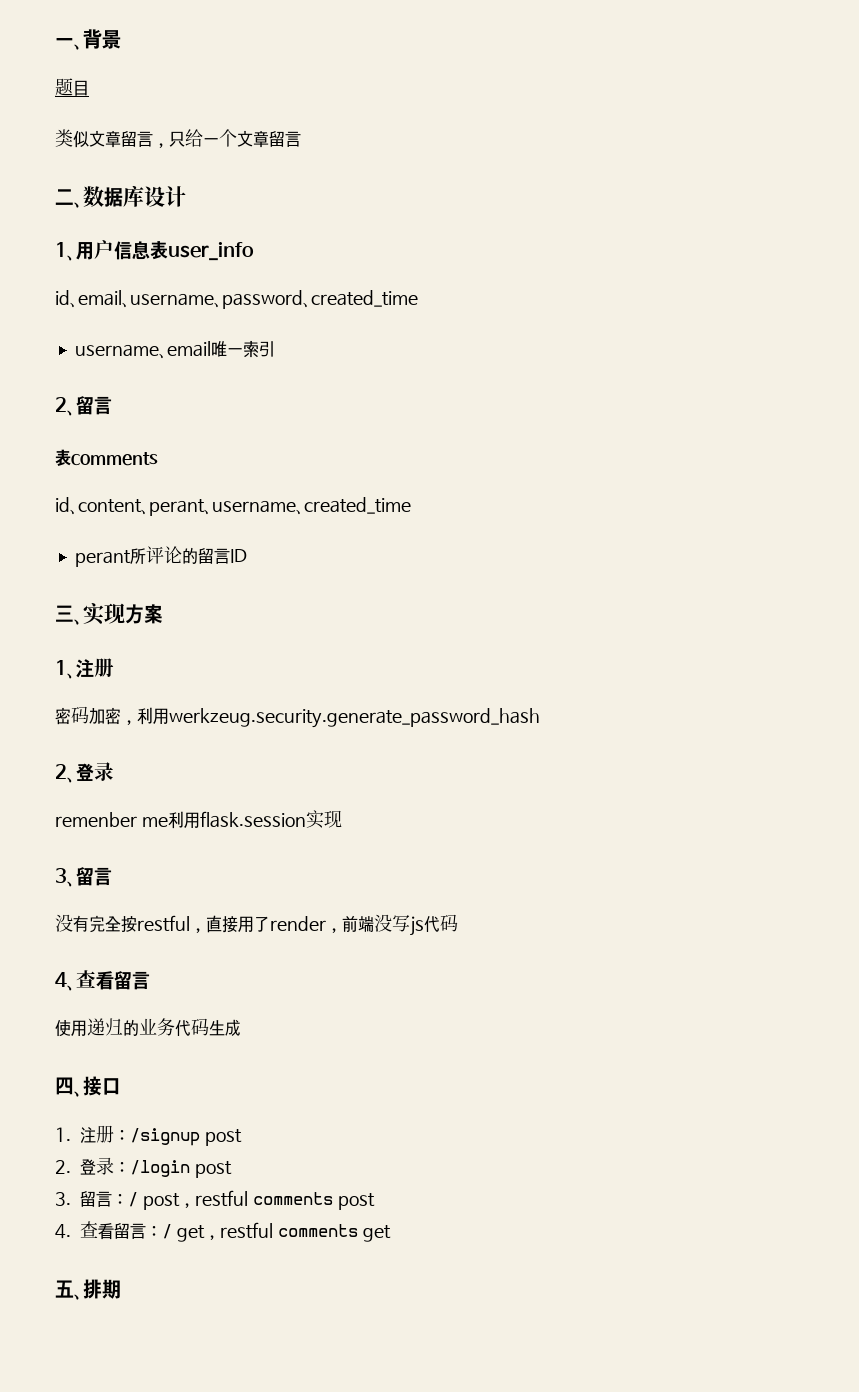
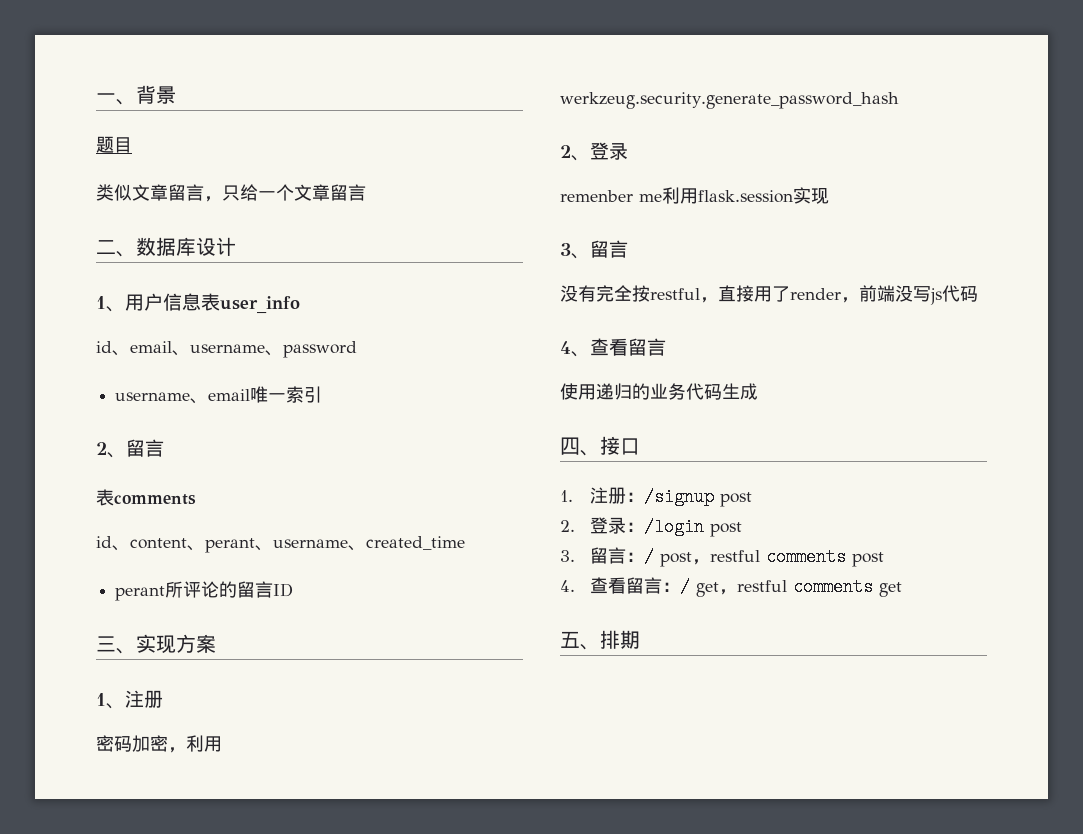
- id、email、username、password、created_time
+ id、email、username、password

